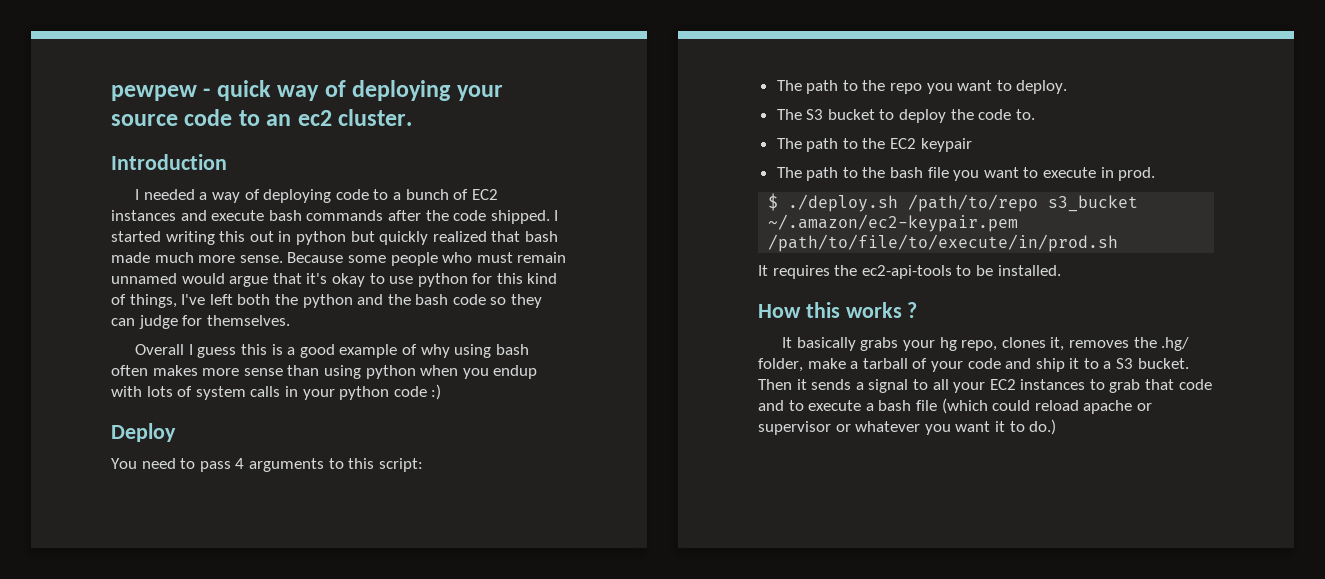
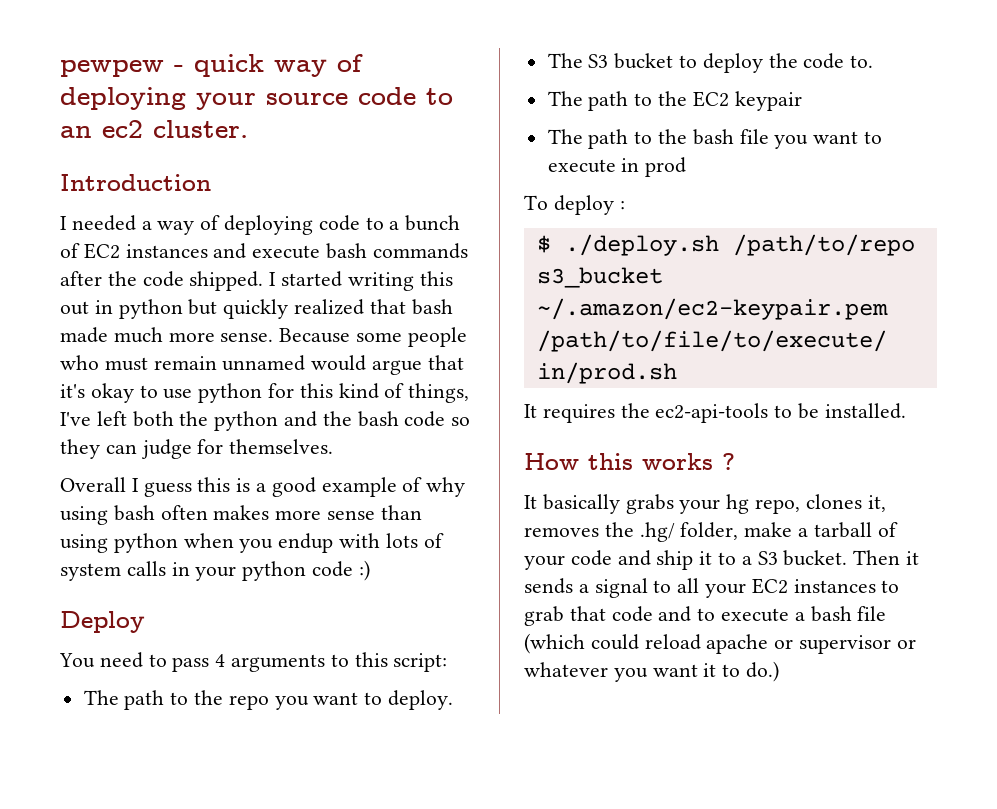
- The path to the bash file you want to execute in prod.
+ The path to the bash file you want to execute in prod
+ To deploy :

